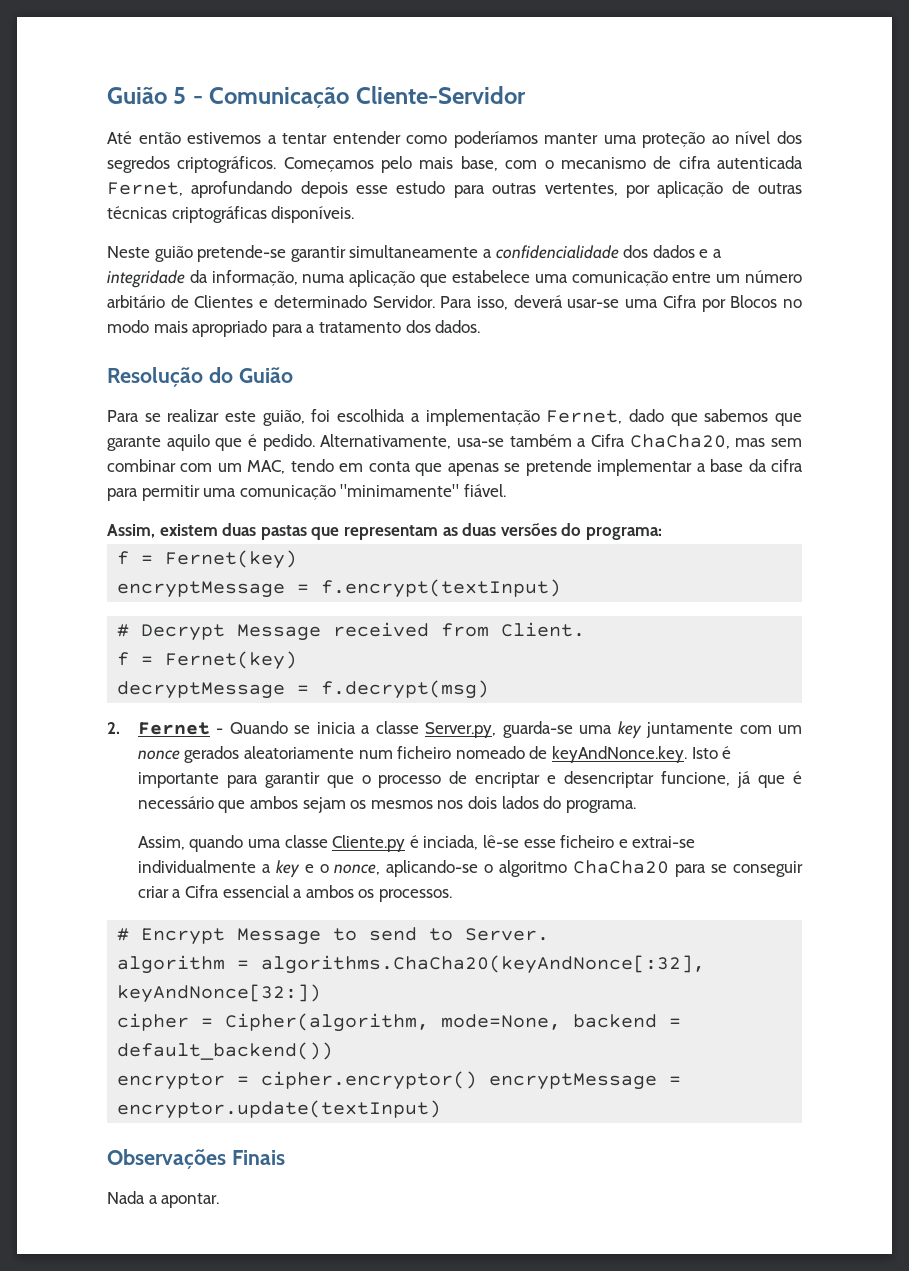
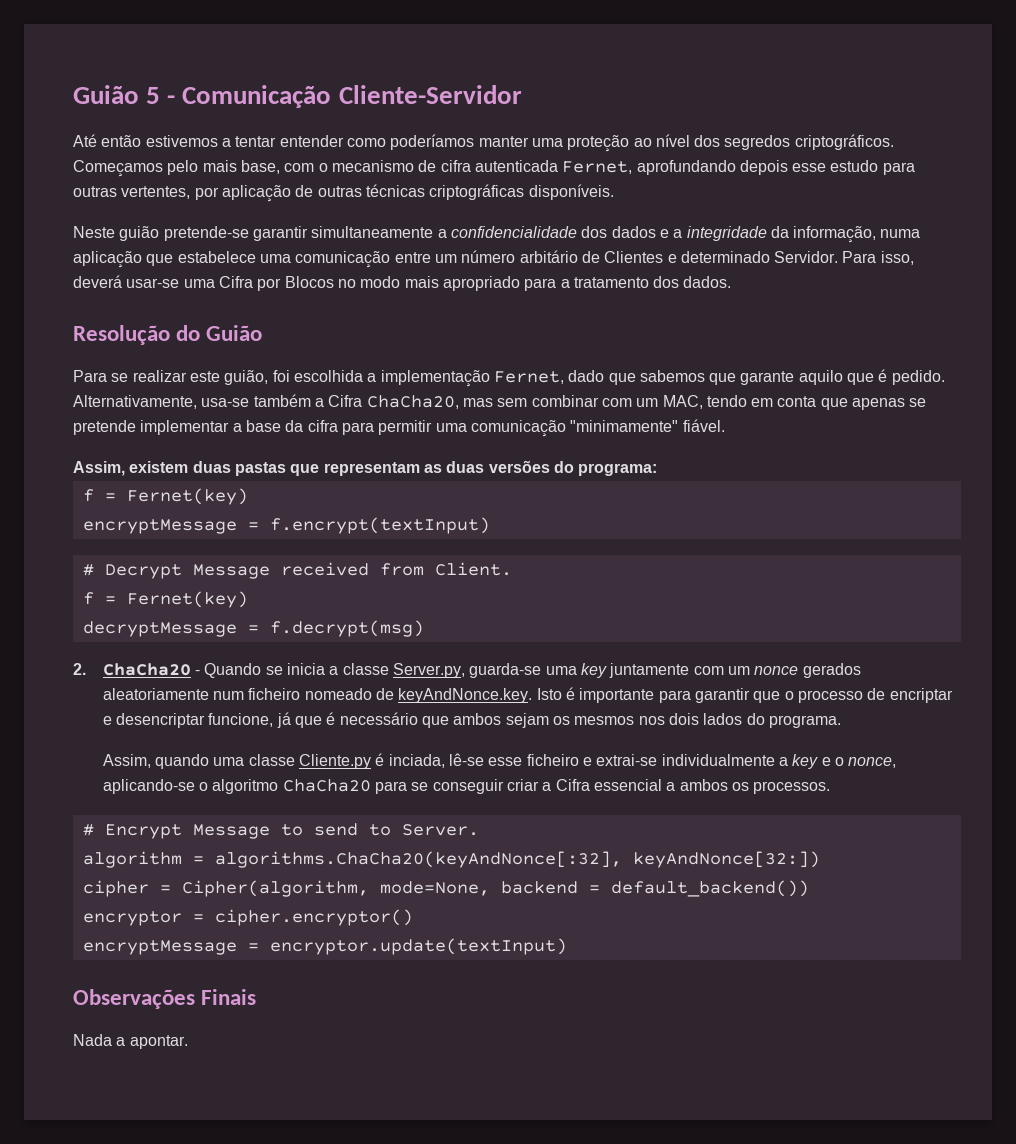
- 2. Fernet - Quando se inicia a classe Server.py, guarda-se uma key juntamente com um nonce gerados aleatoriamente num ficheiro nomeado de keyAndNonce.key. Isto é importante para garantir que o processo de encriptar e desencriptar funcione, já que é necessário que ambos sejam os mesmos nos dois lados do programa.
+ 2. ChaCha20 - Quando se inicia a classe Server.py, guarda-se uma key juntamente com um nonce gerados aleatoriamente num ficheiro nomeado de keyAndNonce.key. Isto é importante para garantir que o processo de encriptar e desencriptar funcione, já que é necessário que ambos sejam os mesmos nos dois lados do programa.
- encryptor = cipher.encryptor() encryptMessage = encryptor.update(textInput)
+ encryptor = cipher.encryptor()
+ encryptMessage = encryptor.update(textInput)

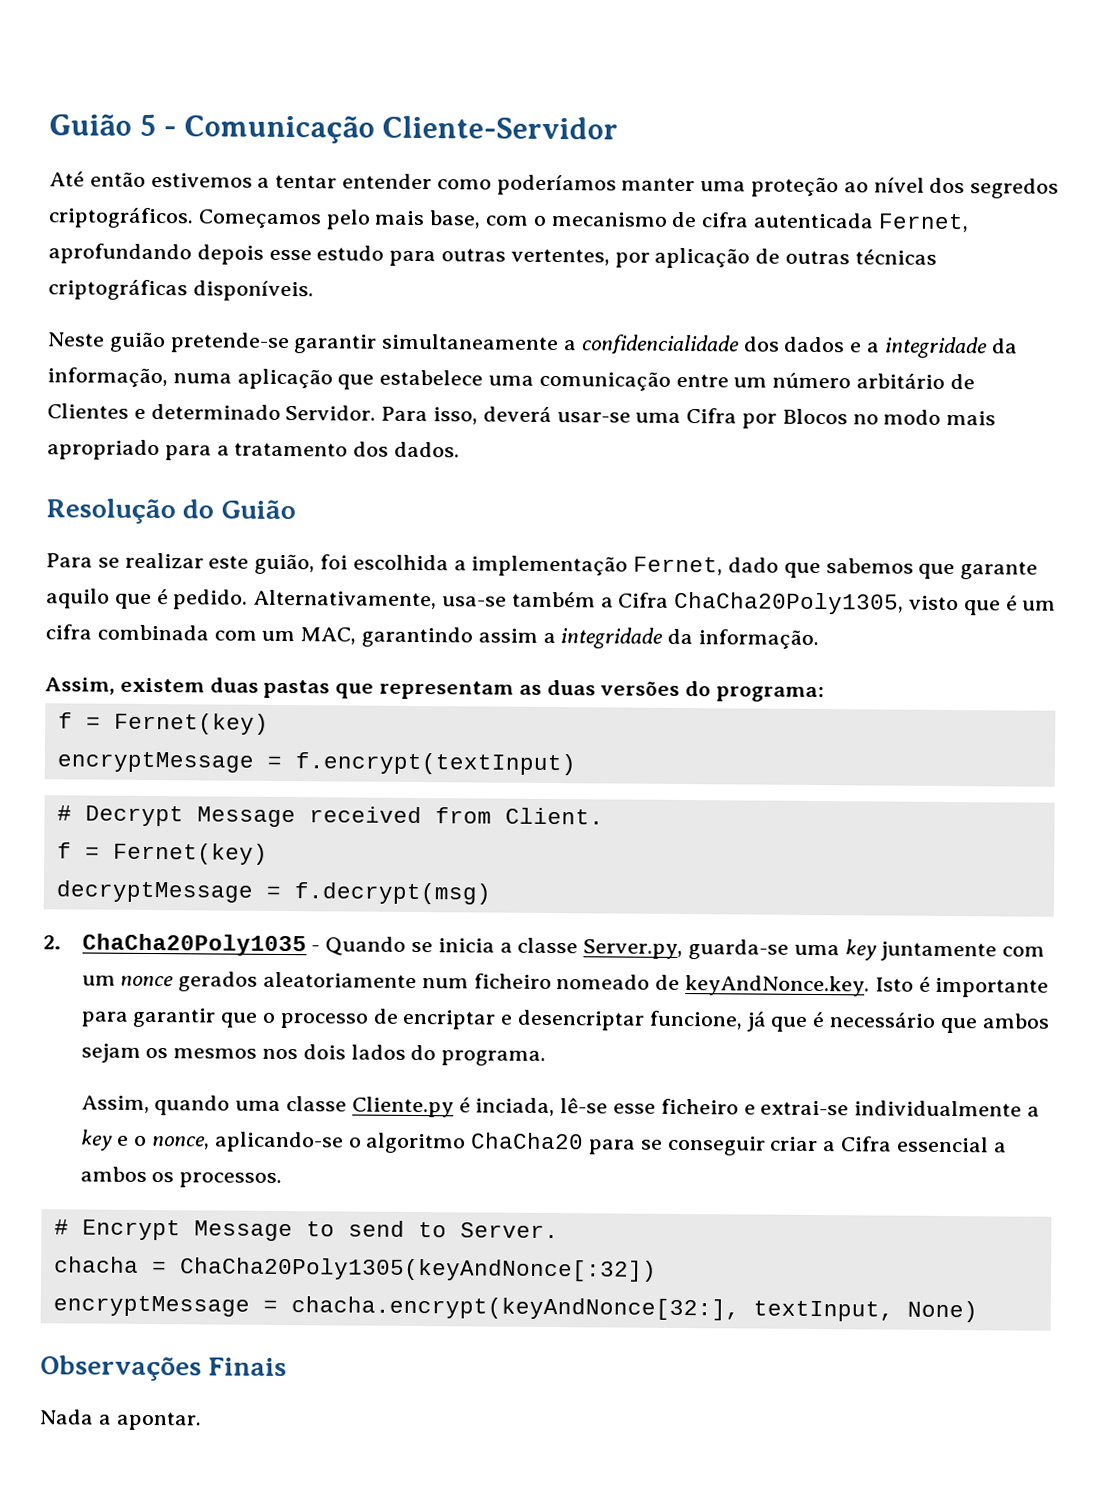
- Alternativamente, usa-se também a Cifra ChaCha20, mas sem combinar com um MAC, tendo em conta que apenas se pretende implementar a base da cifra para permitir uma comunicação "minimamente" fiável.
+ Alternativamente, usa-se também a Cifra ChaCha20Poly1305, visto que é um cifra combinada com um MAC, garantindo assim a integridade da informação.
- 2. ChaCha20 - Quando se inicia a classe Server.py, guarda-se uma key juntamente com um nonce gerados aleatoriamente num ficheiro nomeado de keyAndNonce.key. Isto é importante para garantir que o processo de encriptar e desencriptar funcione, já que é necessário que ambos sejam os mesmos nos dois lados do programa.
+ 2. ChaCha20Poly1035 - Quando se inicia a classe Server.py, guarda-se uma key juntamente com um nonce gerados aleatoriamente num ficheiro nomeado de keyAndNonce.key. Isto é importante para garantir que o processo de encriptar e desencriptar funcione, já que é necessário que ambos sejam os mesmos nos dois lados do programa.
- algorithm = algorithms.ChaCha20(keyAndNonce[:32], keyAndNonce[32:])
- cipher = Cipher(algorithm, mode=None, backend = default_backend())
- encryptor = cipher.encryptor()
- encryptMessage = encryptor.update(textInput)
+ chacha = ChaCha20Poly1305(keyAndNonce[:32])
+ encryptMessage = chacha.encrypt(keyAndNonce[32:], textInput, None)

